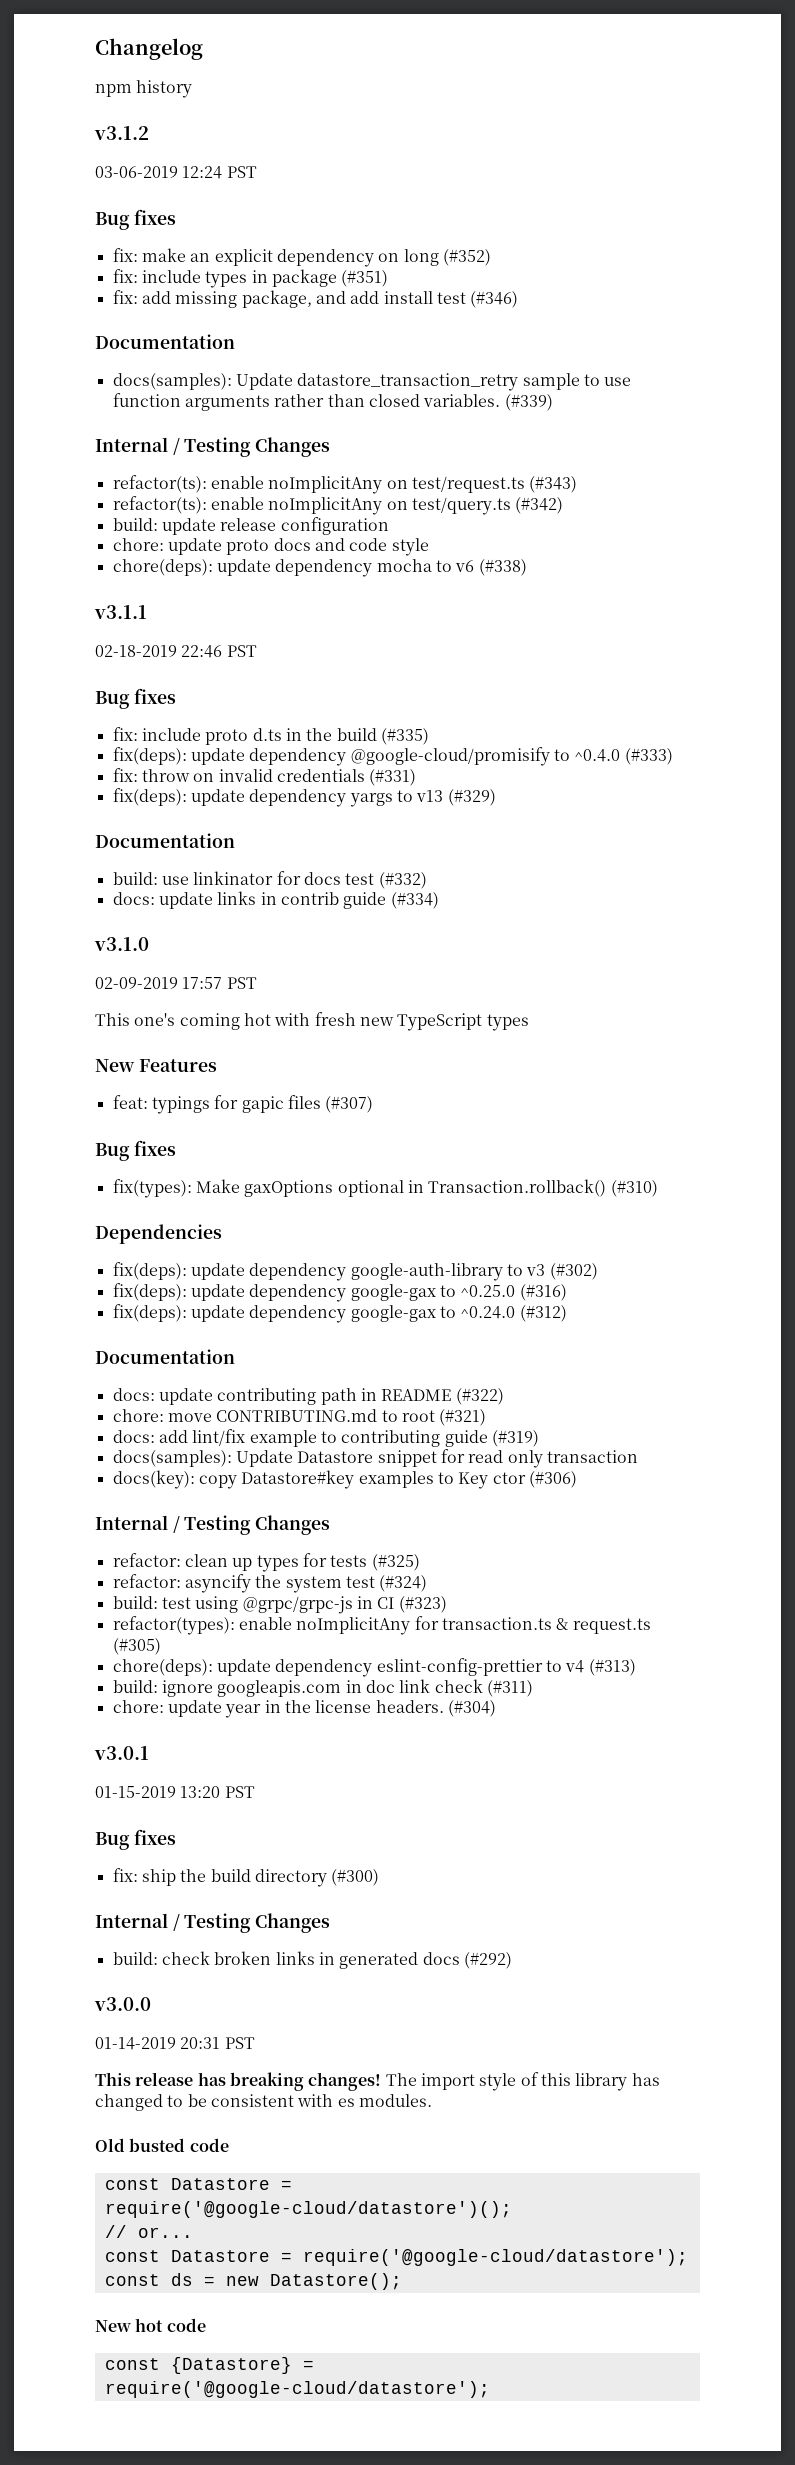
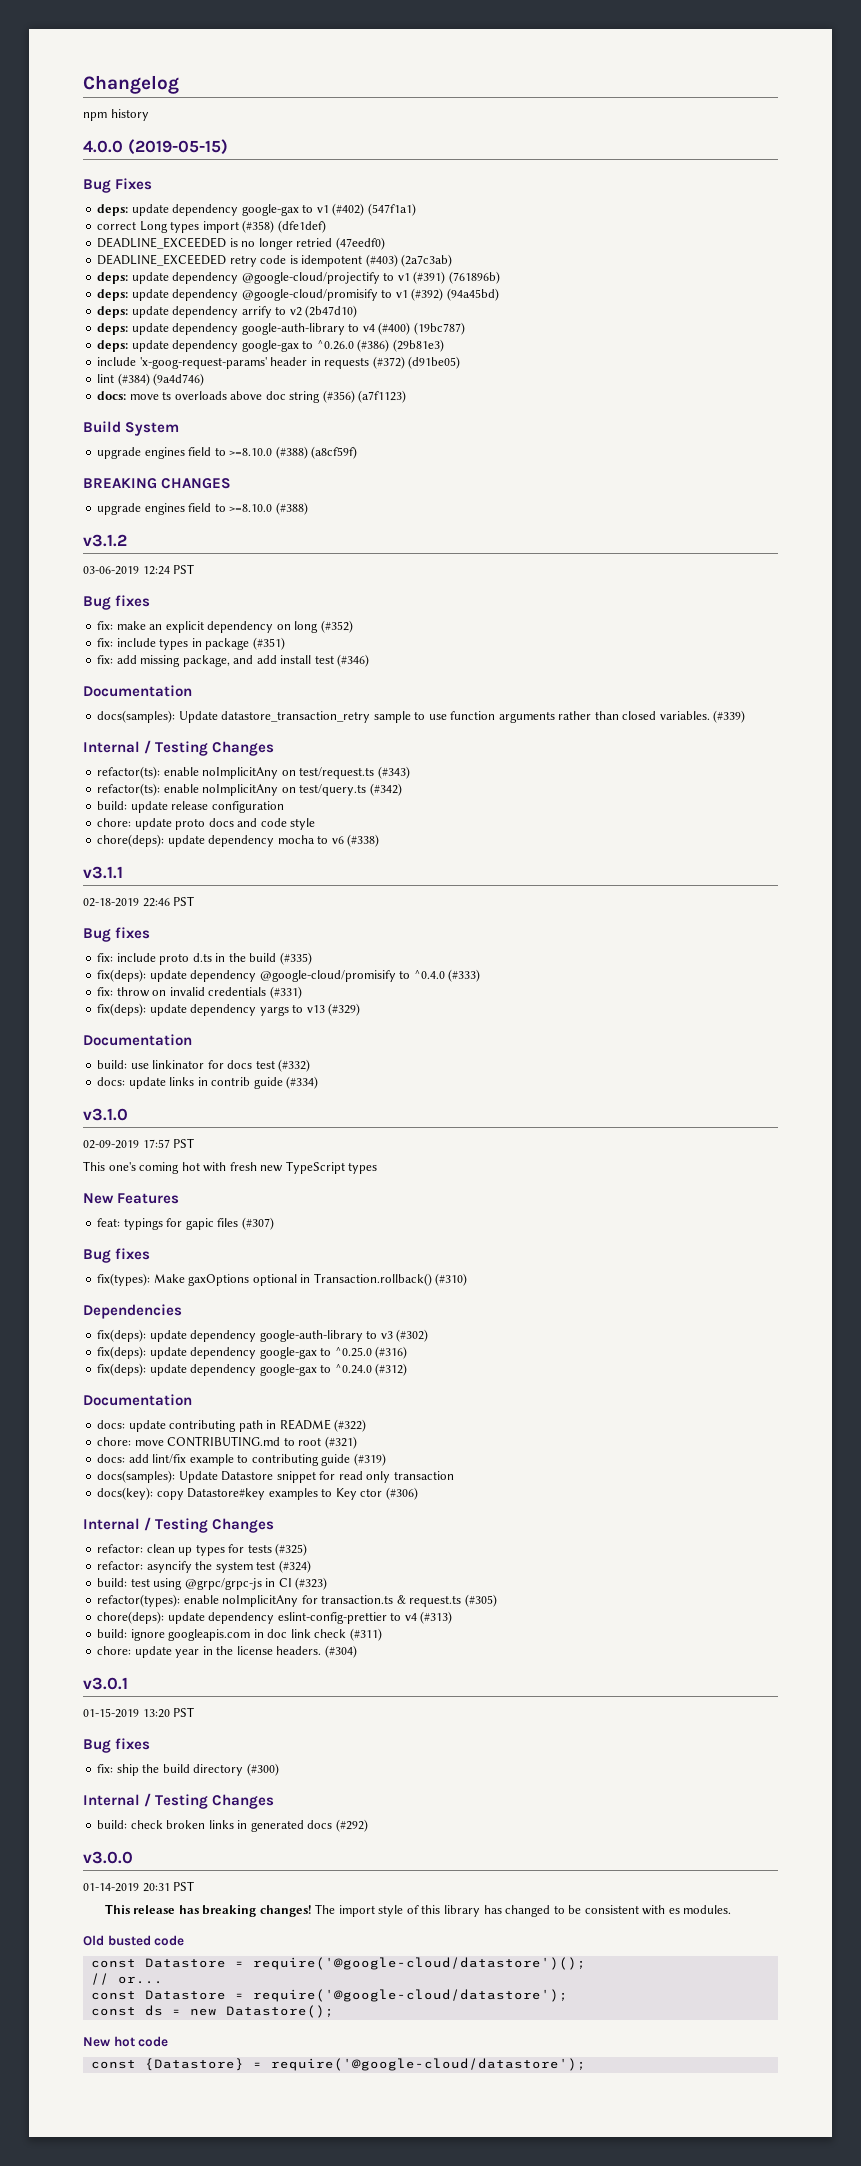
+ 4.0.0 (2019-05-15)
+ Bug Fixes
+ deps: update dependency google-gax to v1 (#402) (547f1a1)
+ correct Long types import (#358) (dfe1def)
+ DEADLINE_EXCEEDED is no longer retried (47eedf0)
+ DEADLINE_EXCEEDED retry code is idempotent (#403) (2a7c3ab)
+ deps: update dependency @google-cloud/projectify to v1 (#391) (761896b)
+ deps: update dependency @google-cloud/promisify to v1 (#392) (94a45bd)
+ deps: update dependency arrify to v2 (2b47d10)
+ deps: update dependency google-auth-library to v4 (#400) (19bc787)
+ deps: update dependency google-gax to ^0.26.0 (#386) (29b81e3)
+ include 'x-goog-request-params' header in requests (#372) (d91be05)
+ lint (#384) (9a4d746)
+ docs: move ts overloads above doc string (#356) (a7f1123)
+ Build System
+ upgrade engines field to >=8.10.0 (#388) (a8cf59f)
+ BREAKING CHANGES
+ upgrade engines field to >=8.10.0 (#388)

